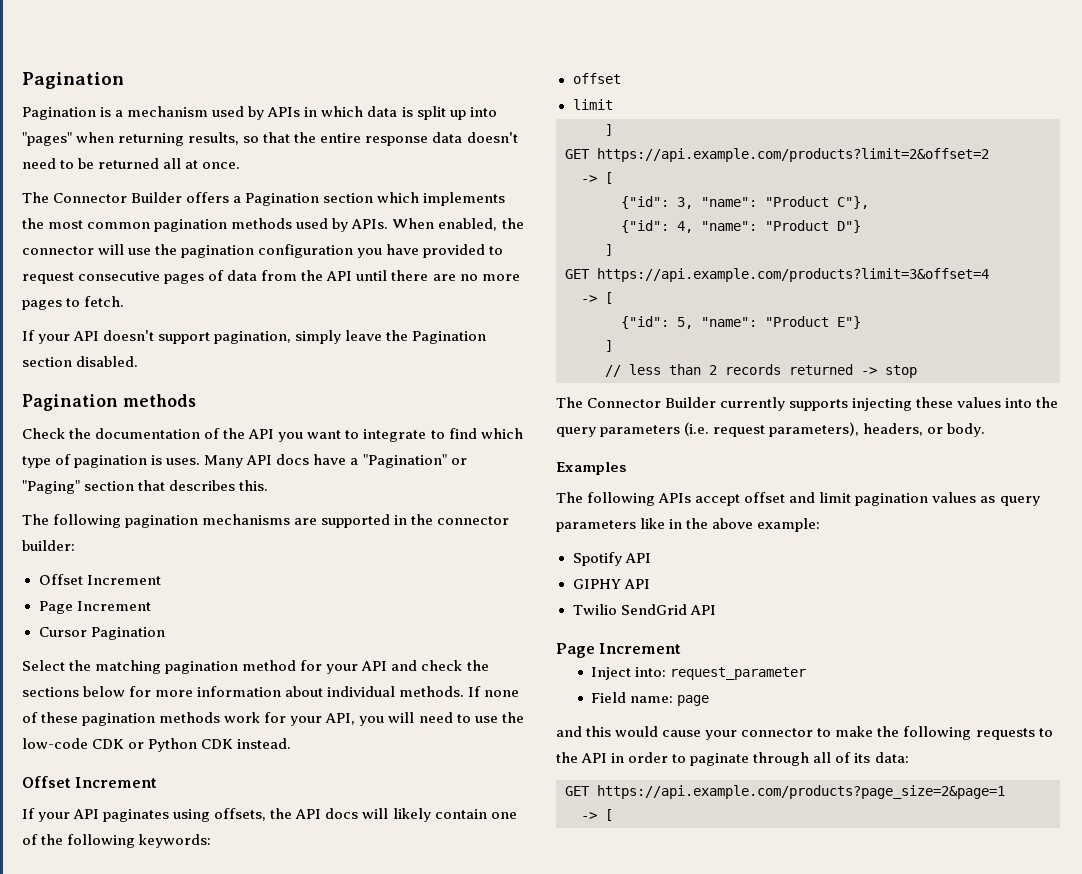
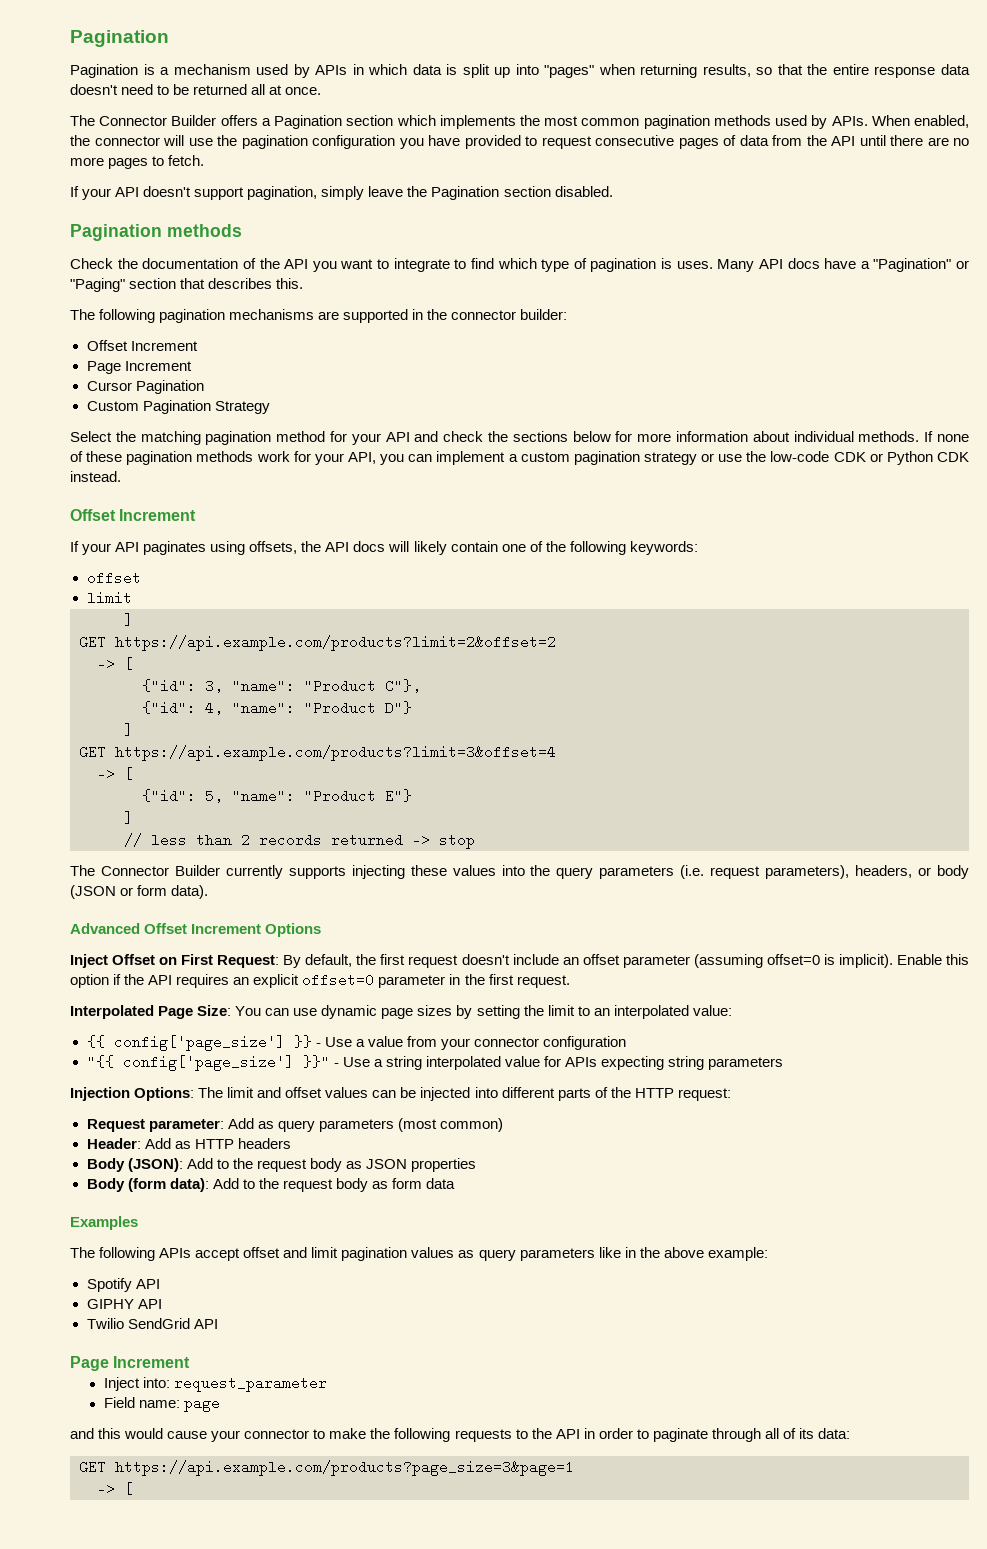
+ Custom Pagination Strategy
- If none of these pagination methods work for your API, you will need to use the low-code CDK or Python CDK instead.
+ If none of these pagination methods work for your API, you can implement a custom pagination strategy or use the low-code CDK or Python CDK instead.
- The Connector Builder currently supports injecting these values into the query parameters (i.e. request parameters), headers, or body.
+ The Connector Builder currently supports injecting these values into the query parameters (i.e. request parameters), headers, or body (JSON or form data).
+ Advanced Offset Increment Options
+ Inject Offset on First Request: By default, the first request doesn't include an offset parameter (assuming offset=0 is implicit). Enable this option if the API requires an explicit offset=0 parameter in the first request.
+ Interpolated Page Size: You can use dynamic page sizes by setting the limit to an interpolated value:
+ {{ config['page_size'] }} - Use a value from your connector configuration
+ "{{ config['page_size'] }}" - Use a string interpolated value for APIs expecting string parameters
+ Injection Options: The limit and offset values can be injected into different parts of the HTTP request:
+ Request parameter: Add as query parameters (most common)
+ Header: Add as HTTP headers
+ Body (JSON): Add to the request body as JSON properties
+ Body (form data): Add to the request body as form data
- GET https://api.example.com/products?page_size=2&page=1
+ GET https://api.example.com/products?page_size=3&page=1

